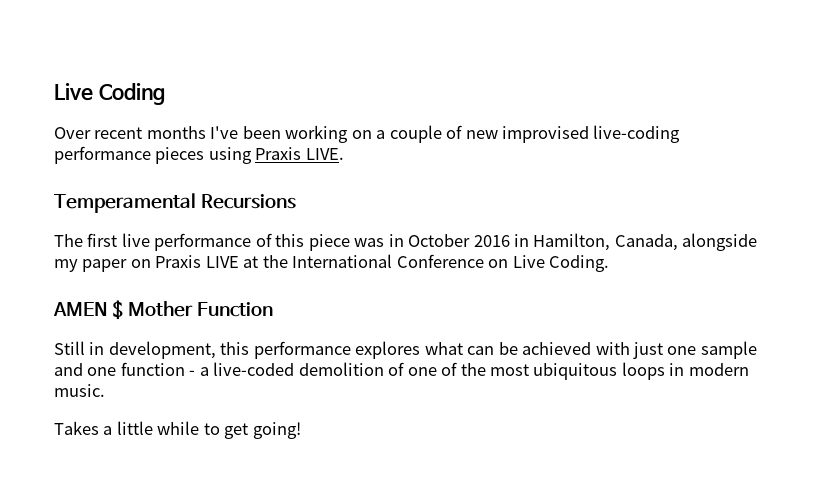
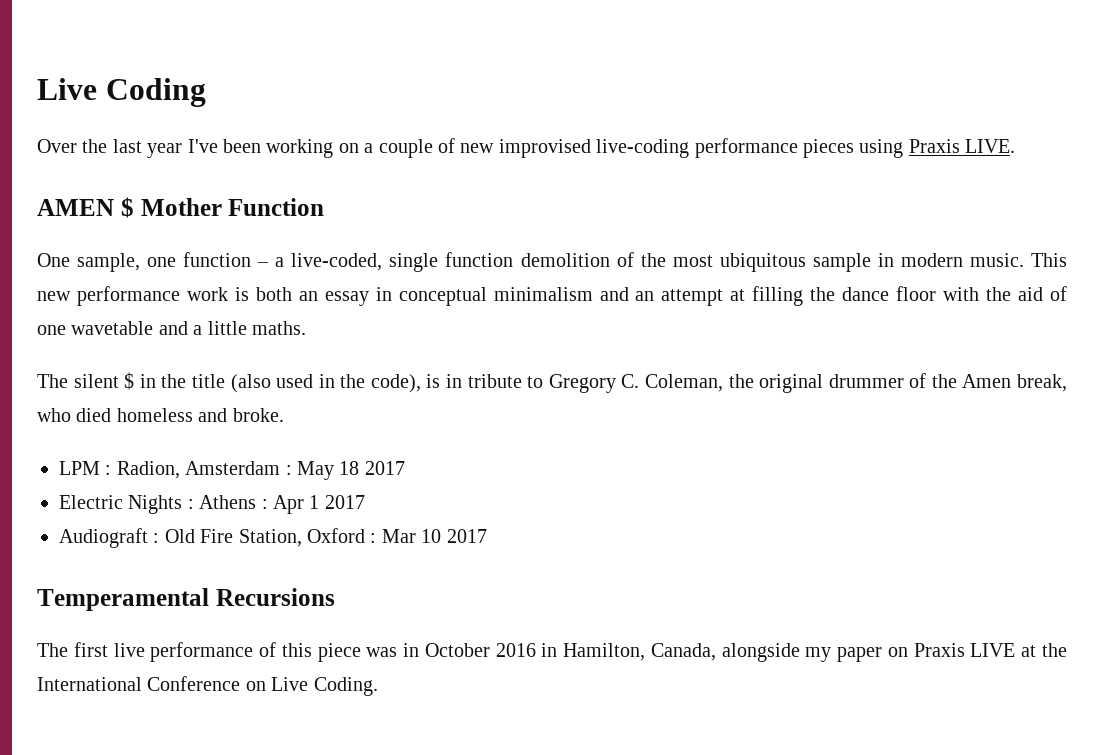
- Over recent months I've been working on a couple of new improvised live-coding performance pieces using Praxis LIVE.
+ Over the last year I've been working on a couple of new improvised live-coding performance pieces using Praxis LIVE.
+ AMEN $ Mother Function
+ One sample, one function – a live-coded, single function demolition of the most ubiquitous sample in modern music. This new performance work is both an essay in conceptual minimalism and an attempt at filling the dance floor with the aid of one wavetable and a little maths.
+ The silent $ in the title (also used in the code), is in tribute to Gregory C. Coleman, the original drummer of the Amen break, who died homeless and broke.
+ LPM : Radion, Amsterdam : May 18 2017
+ Electric Nights : Athens : Apr 1 2017
+ Audiograft : Old Fire Station, Oxford : Mar 10 2017
- AMEN $ Mother Function
- Still in development, this performance explores what can be achieved with just one sample and one function - a live-coded demolition of one of the most ubiquitous loops in modern music.
- Takes a little while to get going!

